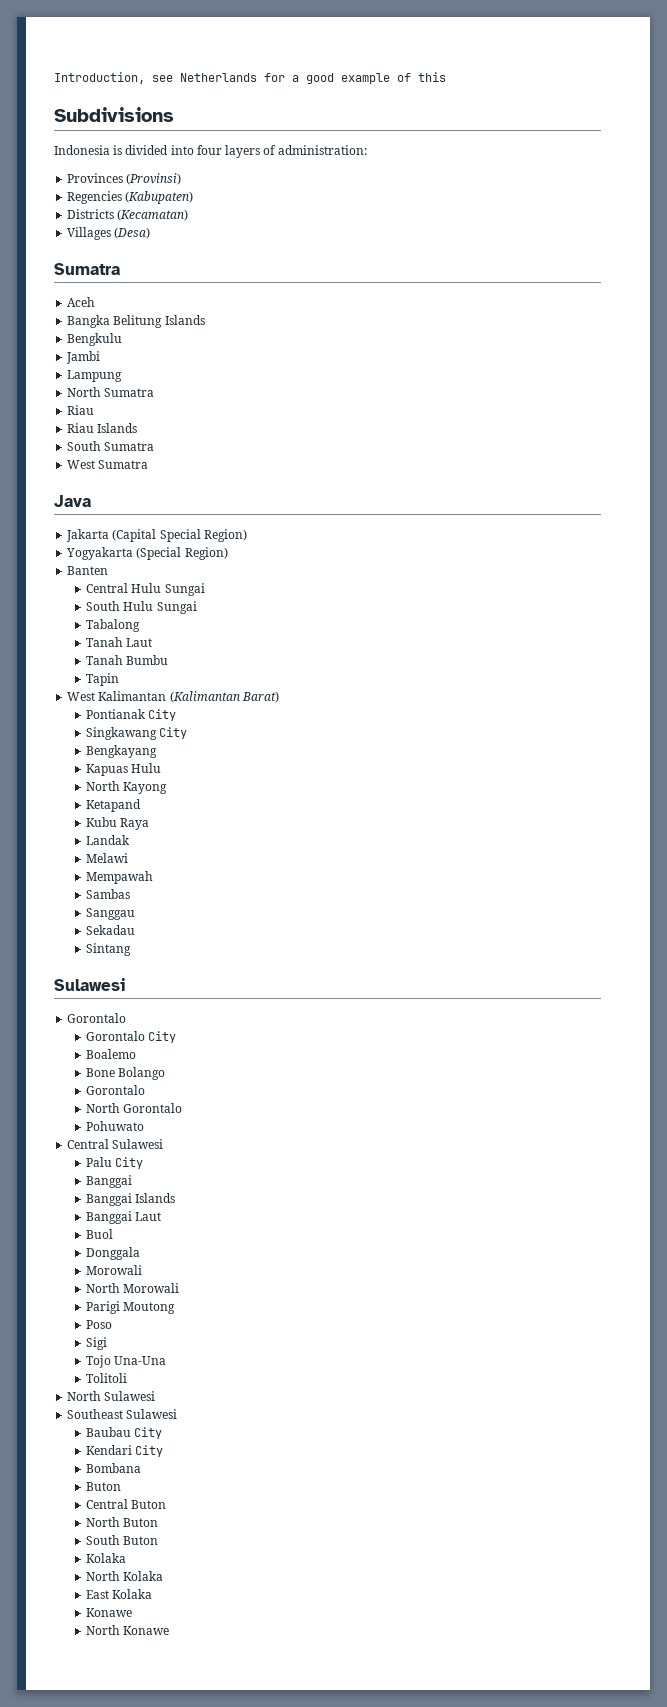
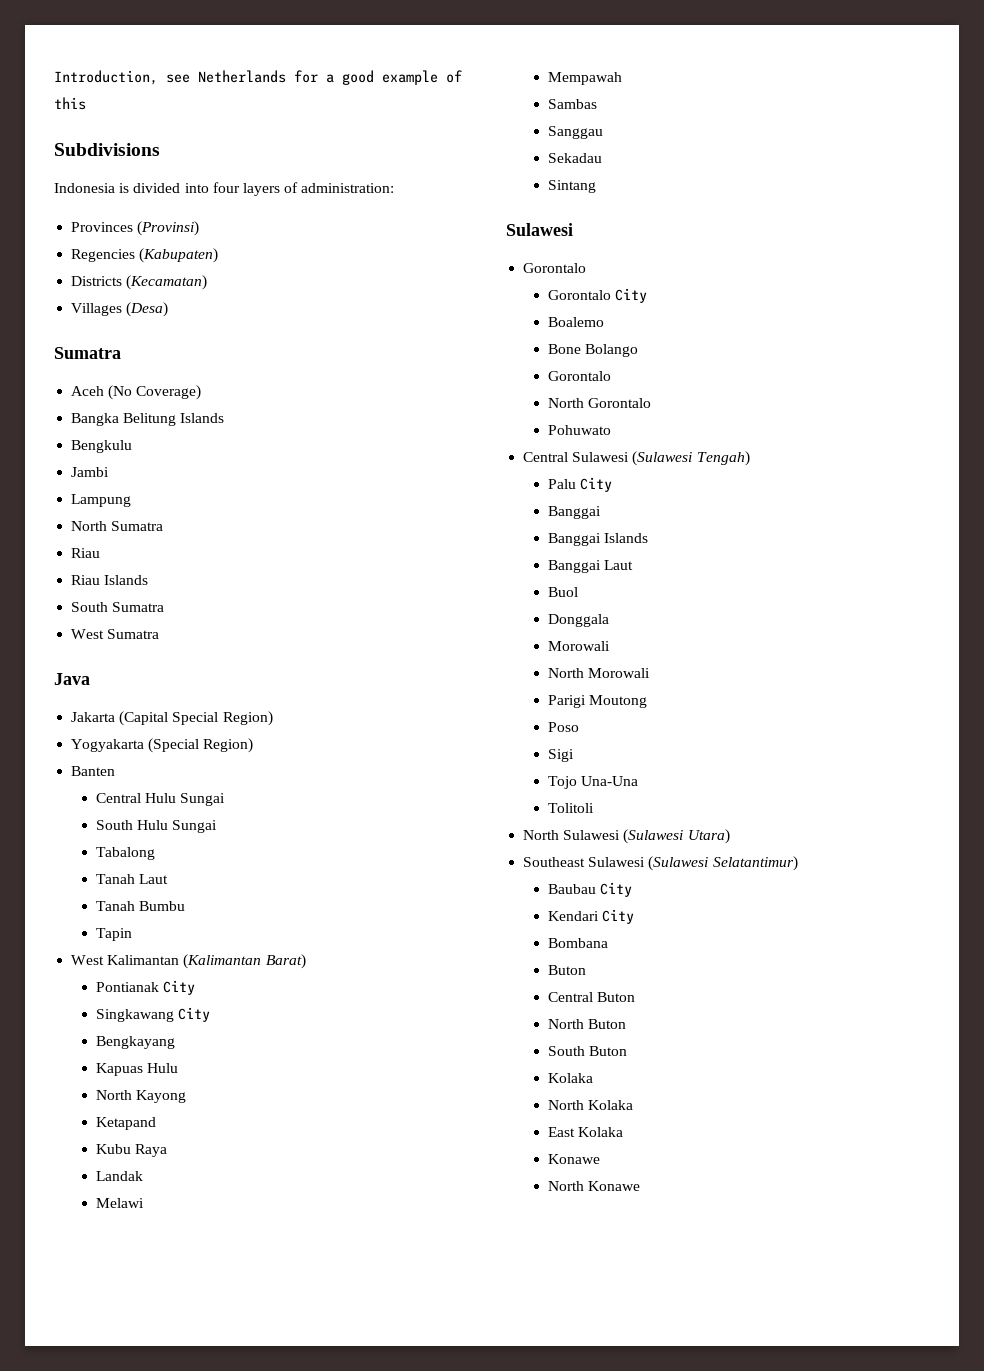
- Aceh
+ Aceh (No Coverage)
- Central Sulawesi
+ Central Sulawesi (Sulawesi Tengah)
- North Sulawesi
+ North Sulawesi (Sulawesi Utara)
- Southeast Sulawesi
+ Southeast Sulawesi (Sulawesi Selatantimur)

